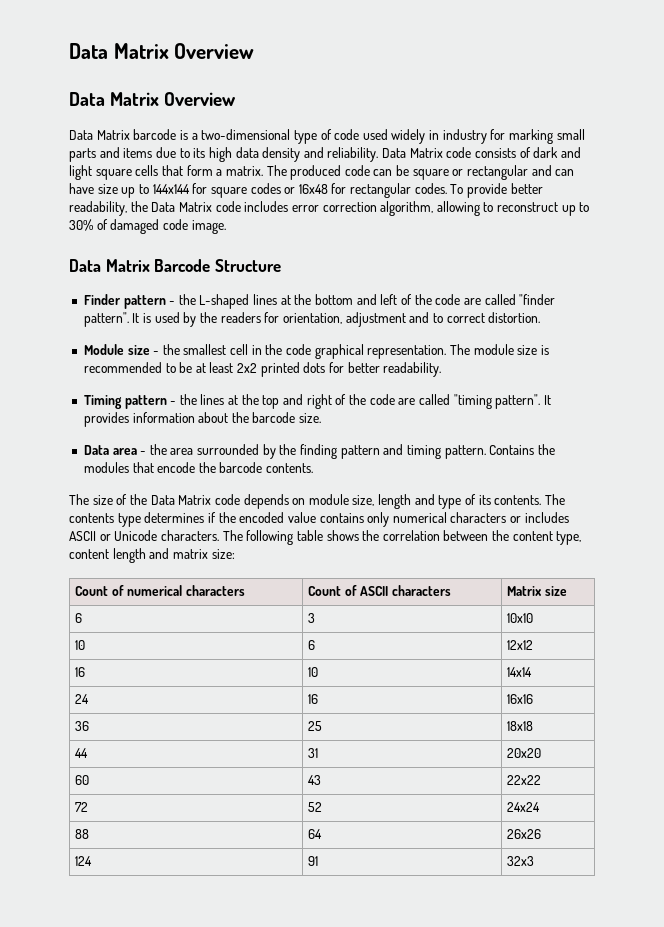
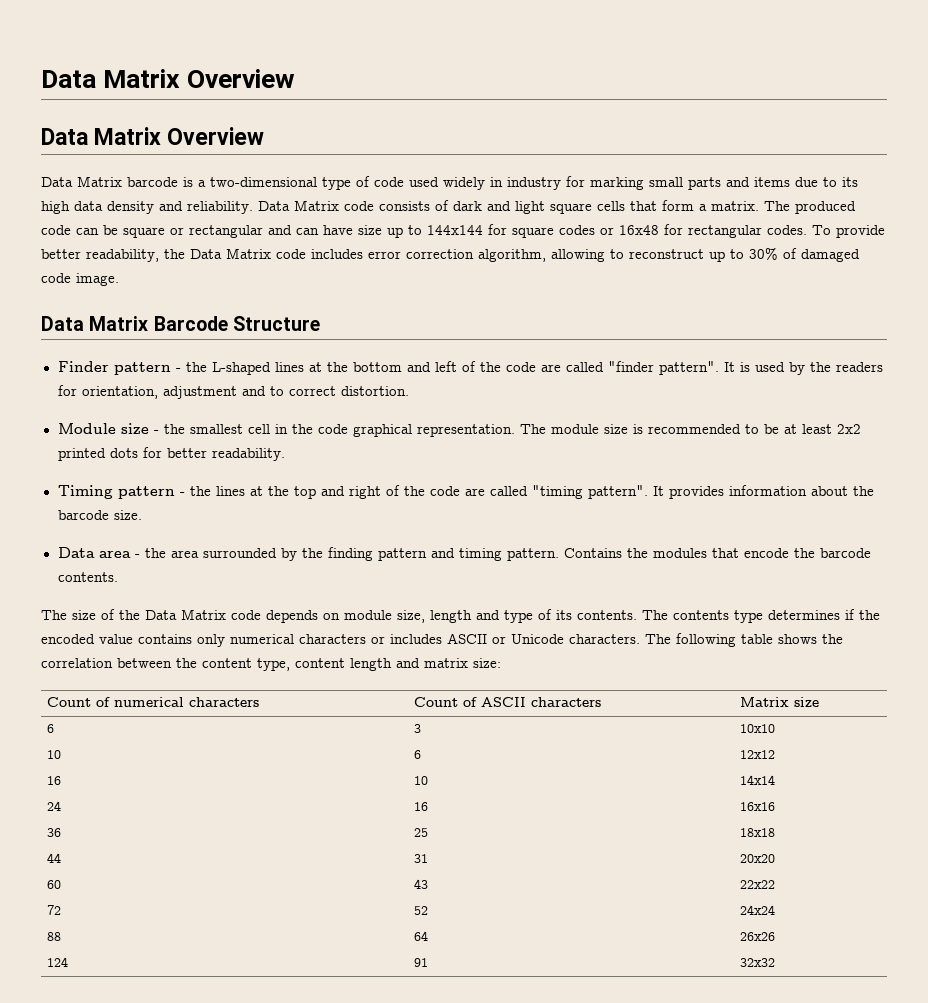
- 124 | 91 | 32x3
+ 124 | 91 | 32x32

